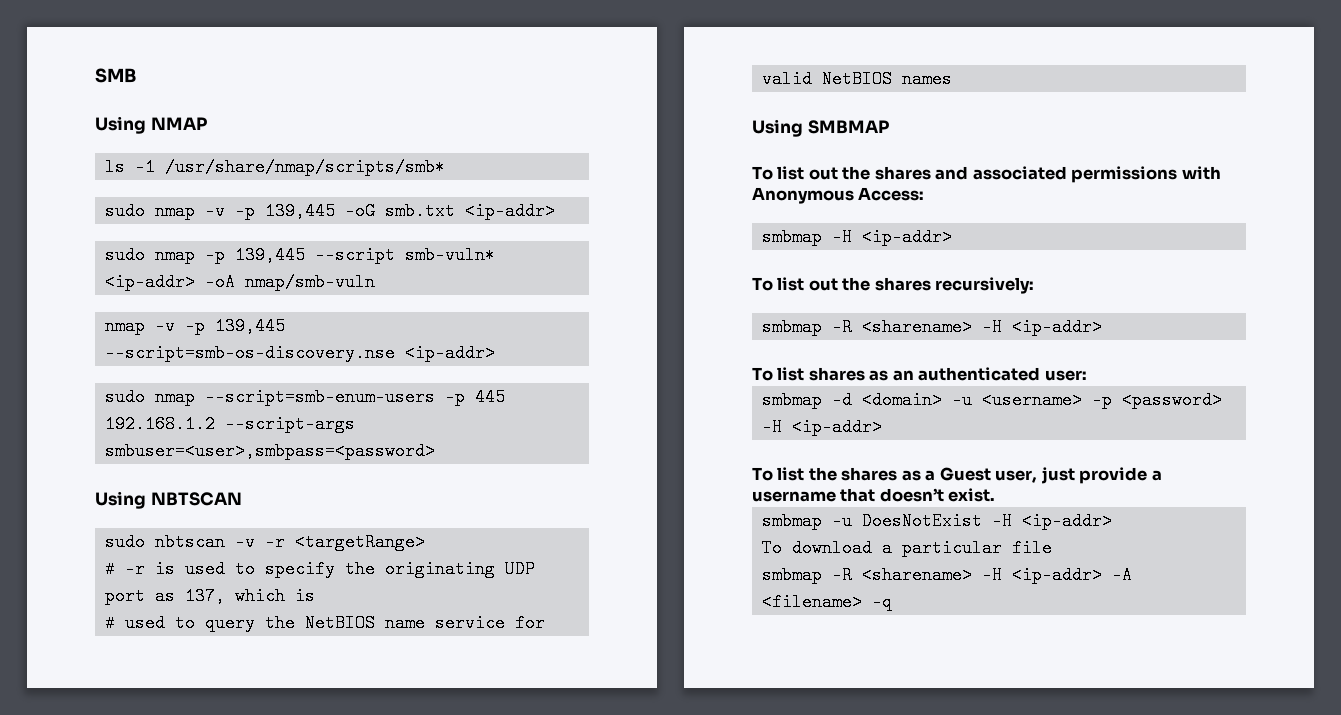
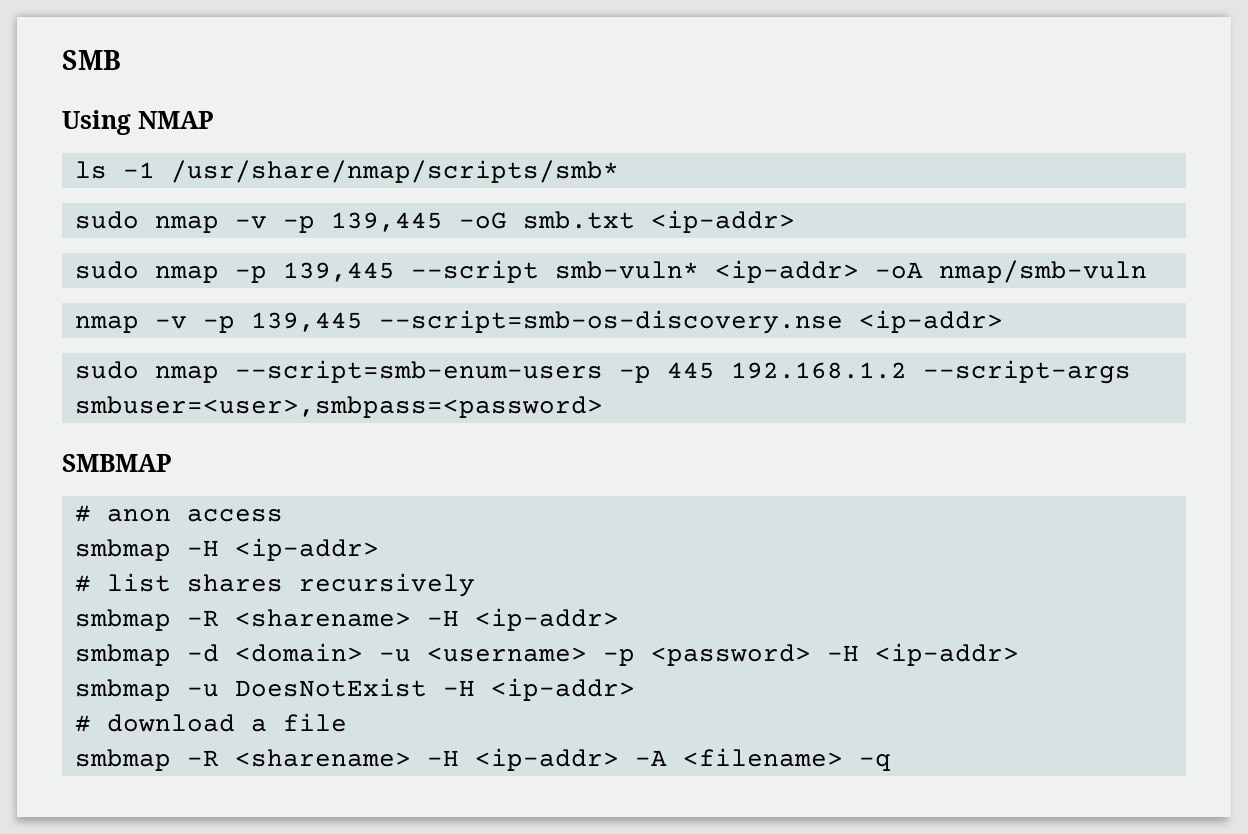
- Using NBTSCAN
- sudo nbtscan -v -r <targetRange>
- # -r is used to specify the originating UDP port as 137, which is
- # used to query the NetBIOS name service for valid NetBIOS names
- Using SMBMAP
- To list out the shares and associated permissions with Anonymous Access:
+ SMBMAP
+ # anon access
  smbmap -H <ip-addr>
- To list out the shares recursively:
+ # list shares recursively
  smbmap -R <sharename> -H <ip-addr>
- To list shares as an authenticated user:
- To list the shares as a Guest user, just provide a username that doesn’t exist.
- To download a particular file
+ # download a file

